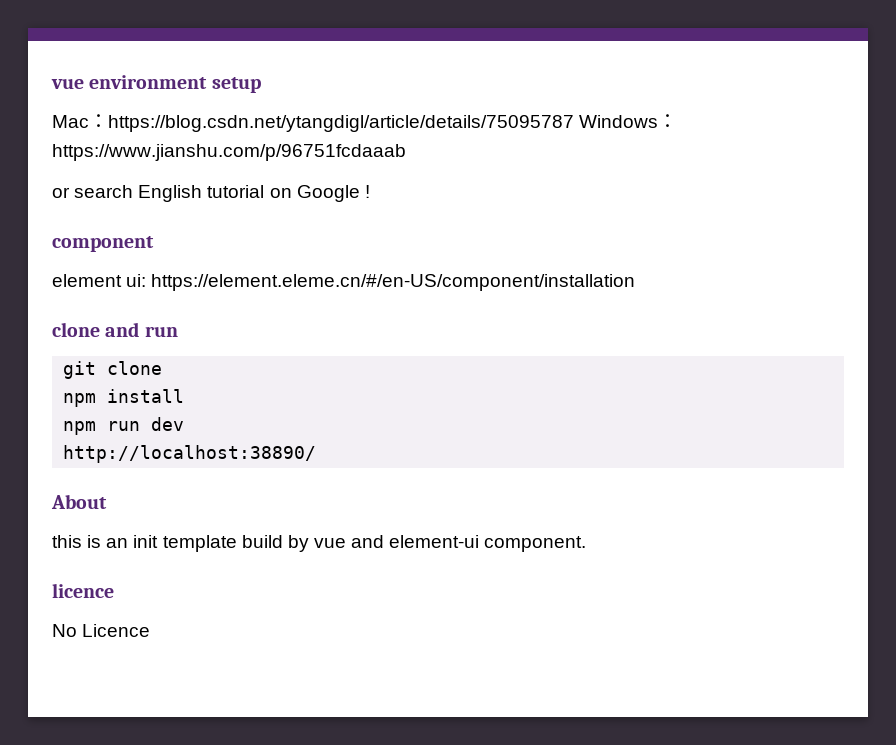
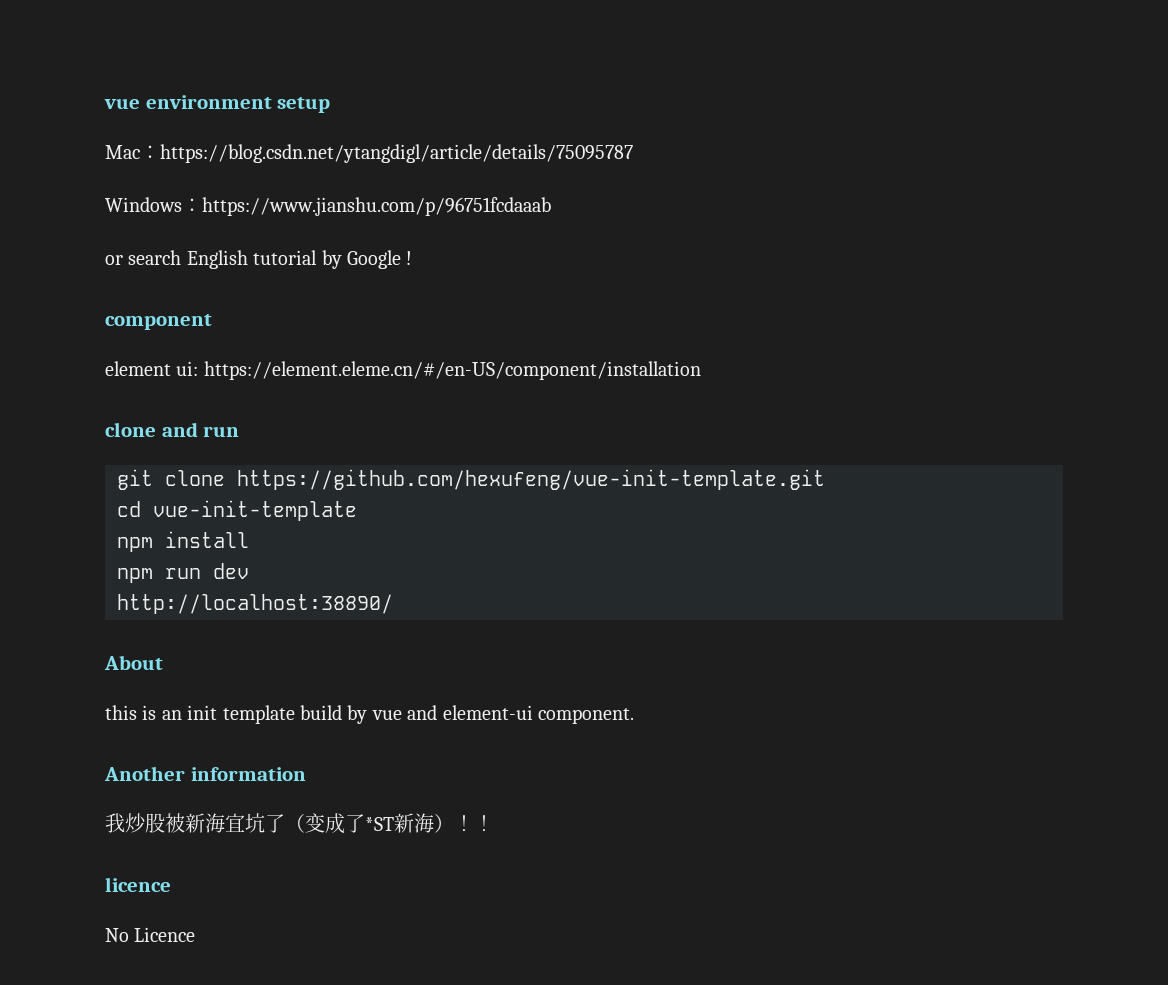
- Mac：https://blog.csdn.net/ytangdigl/article/details/75095787 Windows：https://www.jianshu.com/p/96751fcdaaab
+ Mac：https://blog.csdn.net/ytangdigl/article/details/75095787
+ Windows：https://www.jianshu.com/p/96751fcdaaab
- or search English tutorial on Google !
+ or search English tutorial by Google !
- git clone
+ git clone https://github.com/hexufeng/vue-init-template.git
+ cd vue-init-template
+ Another information
+ 我炒股被新海宜坑了（变成了*ST新海）！！

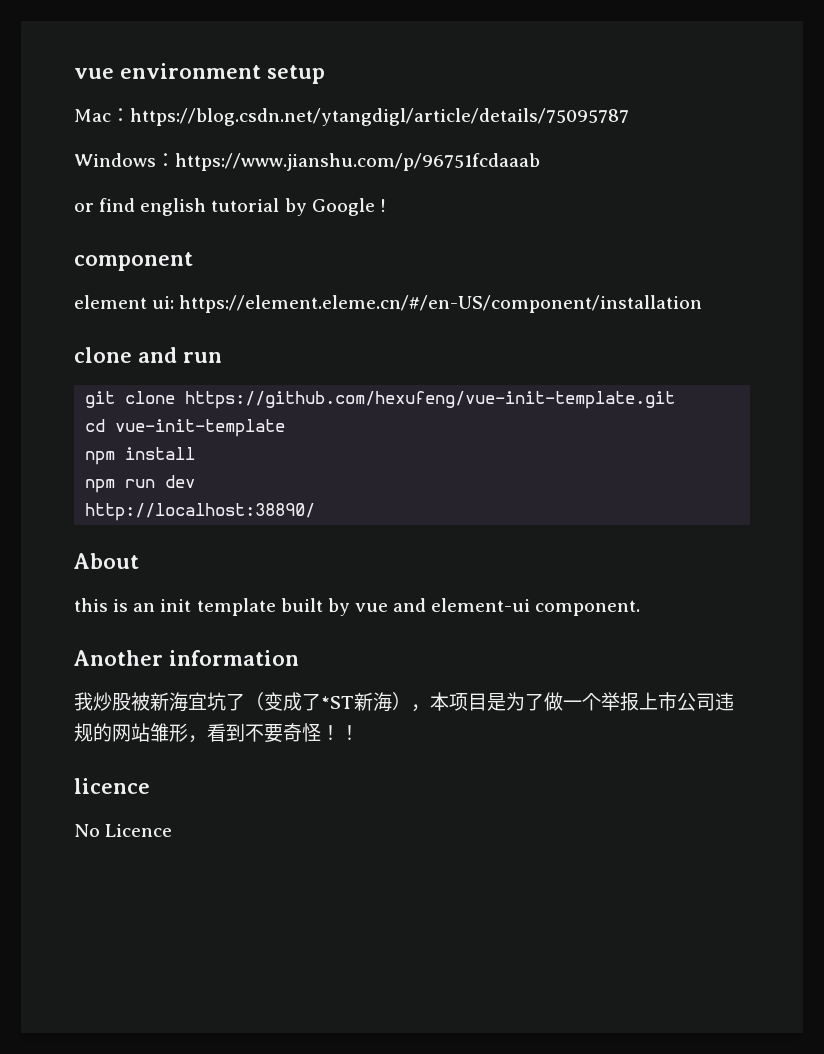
- or search English tutorial by Google !
+ or find english tutorial by Google !
- this is an init template build by vue and element-ui component.
+ this is an init template built by vue and element-ui component.
- 我炒股被新海宜坑了（变成了*ST新海）！
+ 我炒股被新海宜坑了（变成了*ST新海），本项目是为了做一个举报上市公司违规的网站雏形，看到不要奇怪！

